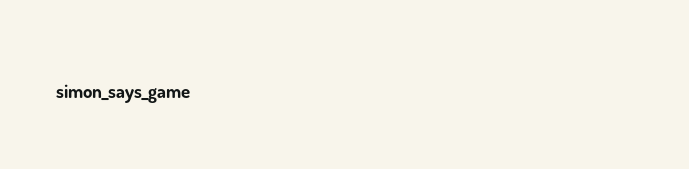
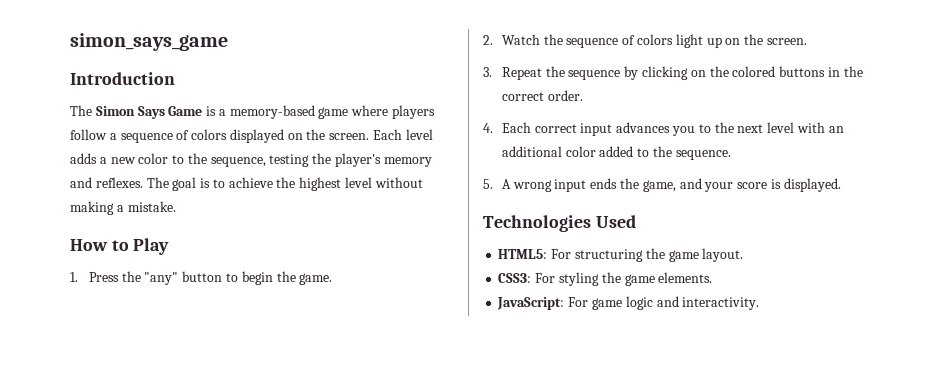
+ Introduction
+ The Simon Says Game is a memory-based game where players follow a sequence of colors displayed on the screen. Each level adds a new color to the sequence, testing the player's memory and reflexes. The goal is to achieve the highest level without making a mistake.
+ How to Play
+ 1. Press the "any" button to begin the game.
+ 2. Watch the sequence of colors light up on the screen.
+ 3. Repeat the sequence by clicking on the colored buttons in the correct order.
+ 4. Each correct input advances you to the next level with an additional color added to the sequence.
+ 5. A wrong input ends the game, and your score is displayed.
+ Technologies Used
+ HTML5: For structuring the game layout.
+ CSS3: For styling the game elements.
+ JavaScript: For game logic and interactivity.

